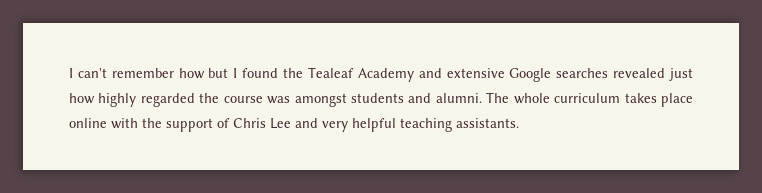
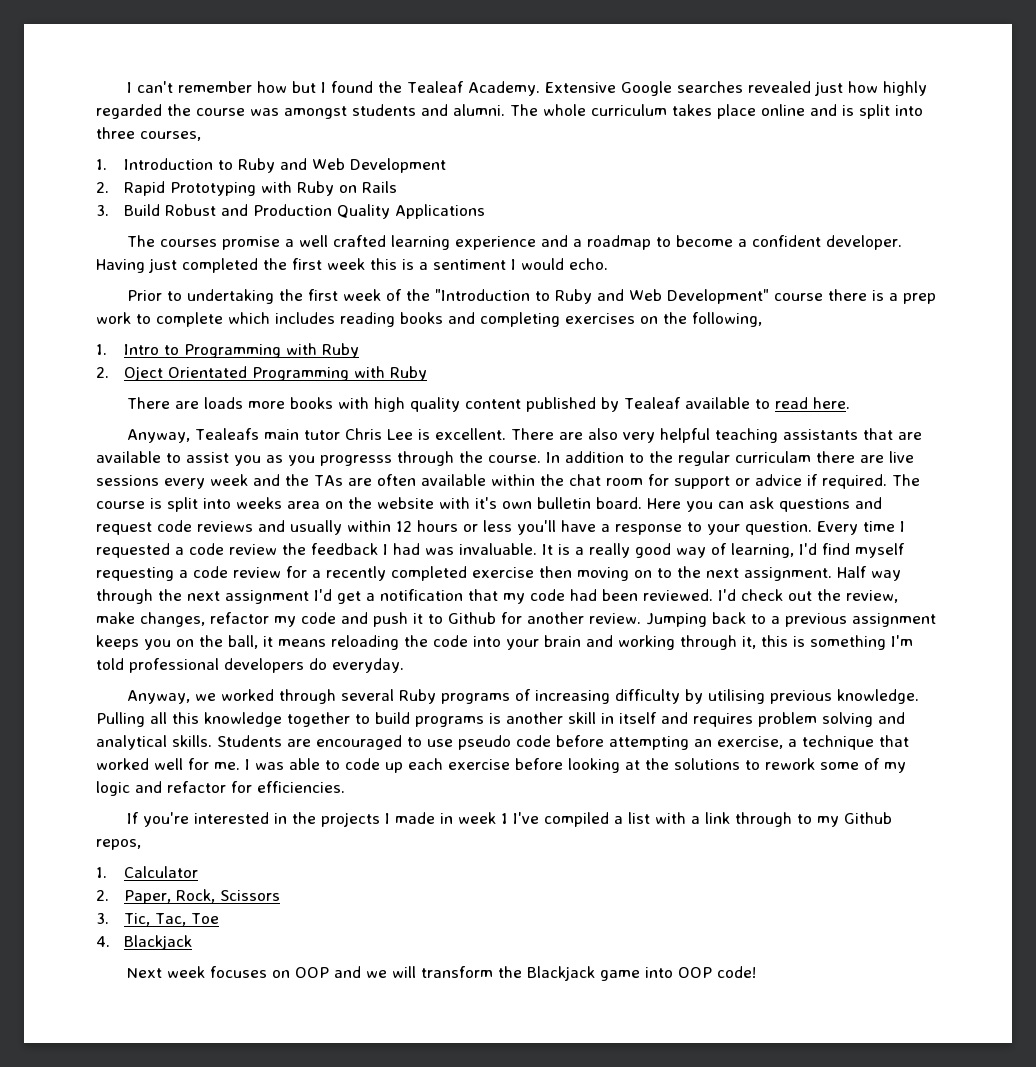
- I can't remember how but I found the Tealeaf Academy and extensive Google searches revealed just how highly regarded the course was amongst students and alumni.
+ I can't remember how but I found the Tealeaf Academy. Extensive Google searches revealed just how highly regarded the course was amongst students and alumni.
- The whole curriculum takes place online with the support of Chris Lee and very helpful teaching assistants.
+ The whole curriculum takes place online and is split into three courses,
+ 1. Introduction to Ruby and Web Development
+ 2. Rapid Prototyping with Ruby on Rails
+ 3. Build Robust and Production Quality Applications
+ The courses promise a well crafted learning experience and a roadmap to become a confident developer. Having just completed the first week this is a sentiment I would echo.
+ Prior to undertaking the first week of the "Introduction to Ruby and Web Development" course there is a prep work to complete which includes reading books and completing exercises on the following,
+ 1. Intro to Programming with Ruby
+ 2. Oject Orientated Programming with Ruby
+ There are loads more books with high quality content published by Tealeaf available to read here.
+ Anyway, Tealeafs main tutor Chris Lee is excellent. There are also very helpful teaching assistants that are available to assist you as you progresss through the course. In addition to the regular curriculam there are live sessions every week and the TAs are often available within the chat room for support or advice if required. The course is split into weeks area on the website with it's own bulletin board. Here you can ask questions and request code reviews and usually within 12 hours or less you'll have a response to your question. Every time I requested a code review the feedback I had was invaluable. It is a really good way of learning, I'd find myself requesting a code review for a recently completed exercise then moving on to the next assignment. Half way through the next assignment I'd get a notification that my code had been reviewed. I'd check out the review, make changes, refactor my code and push it to Github for another review. Jumping back to a previous assignment keeps you on the ball, it means reloading the code into your brain and working through it, this is something I'm told professional developers do everyday.
+ Anyway, we worked through several Ruby programs of increasing difficulty by utilising previous knowledge. Pulling all this knowledge together to build programs is another skill in itself and requires problem solving and analytical skills. Students are encouraged to use pseudo code before attempting an exercise, a technique that worked well for me. I was able to code up each exercise before looking at the solutions to rework some of my logic and refactor for efficiencies.
+ If you're interested in the projects I made in week 1 I've compiled a list with a link through to my Github repos,
+ 1. Calculator
+ 2. Paper, Rock, Scissors
+ 3. Tic, Tac, Toe
+ 4. Blackjack
+ Next week focuses on OOP and we will transform the Blackjack game into OOP code!

